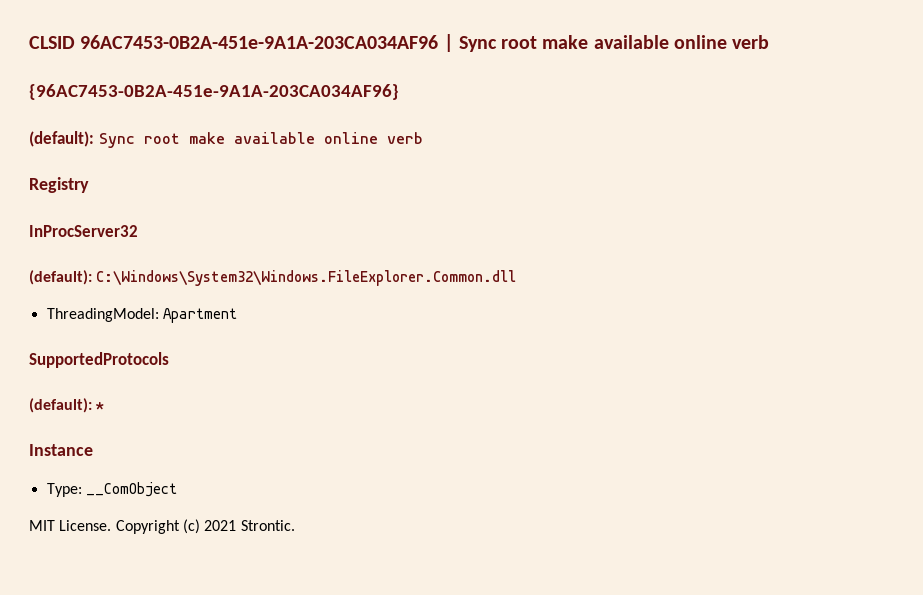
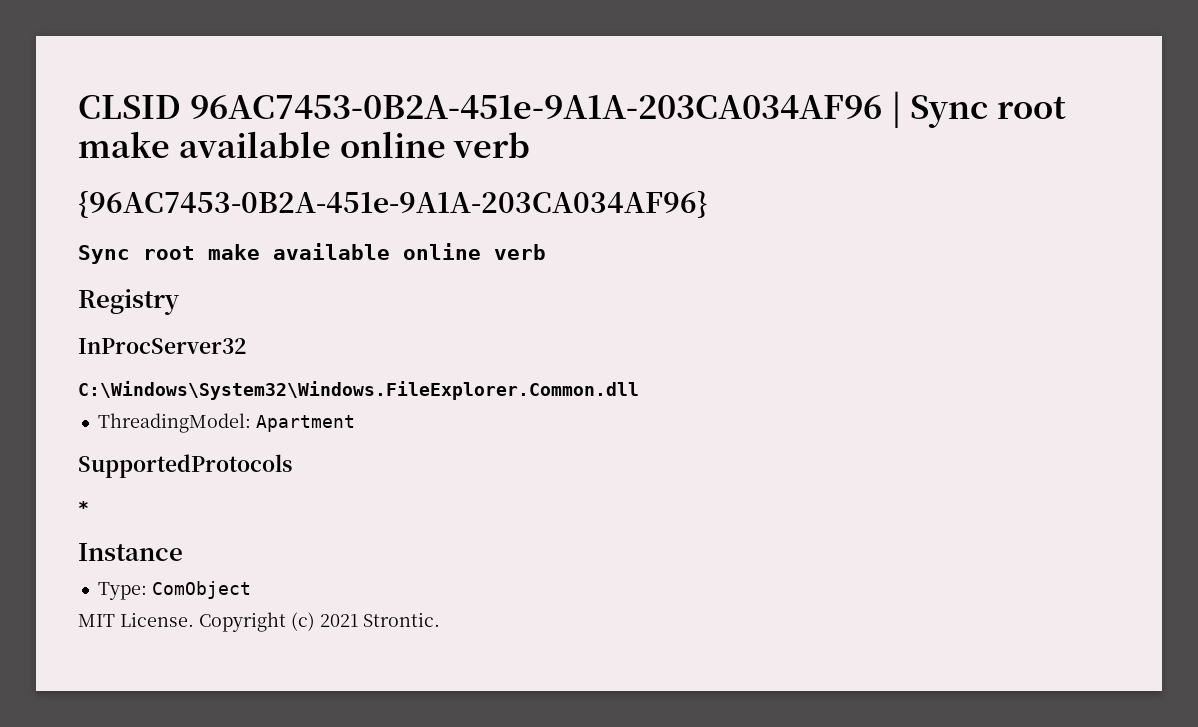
  {96AC7453-0B2A-451e-9A1A-203CA034AF96}
- (default): Sync root make available online verb
+ Sync root make available online verb
- (default): C:\Windows\System32\Windows.FileExplorer.Common.dll
+ C:\Windows\System32\Windows.FileExplorer.Common.dll
- (default): *
+ *
- Type: __ComObject
+ Type: ComObject

